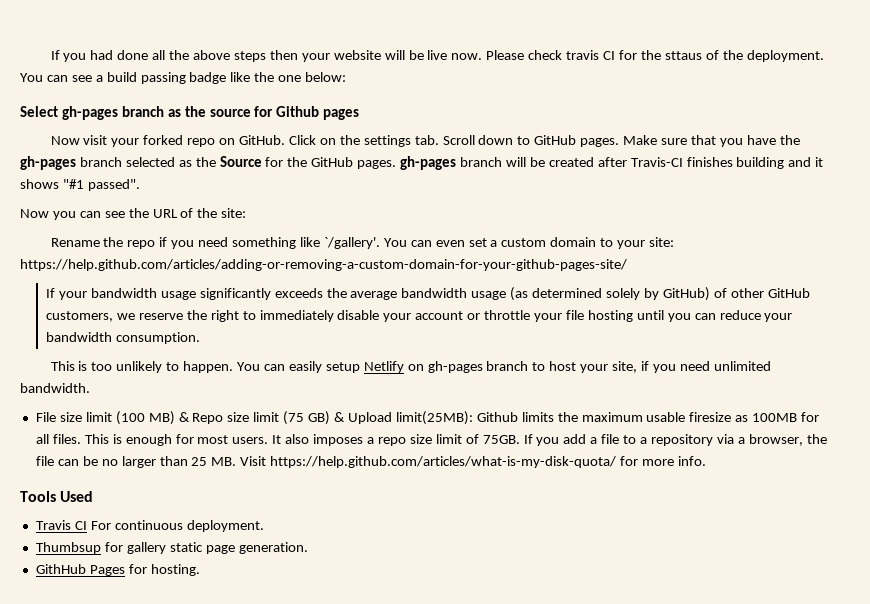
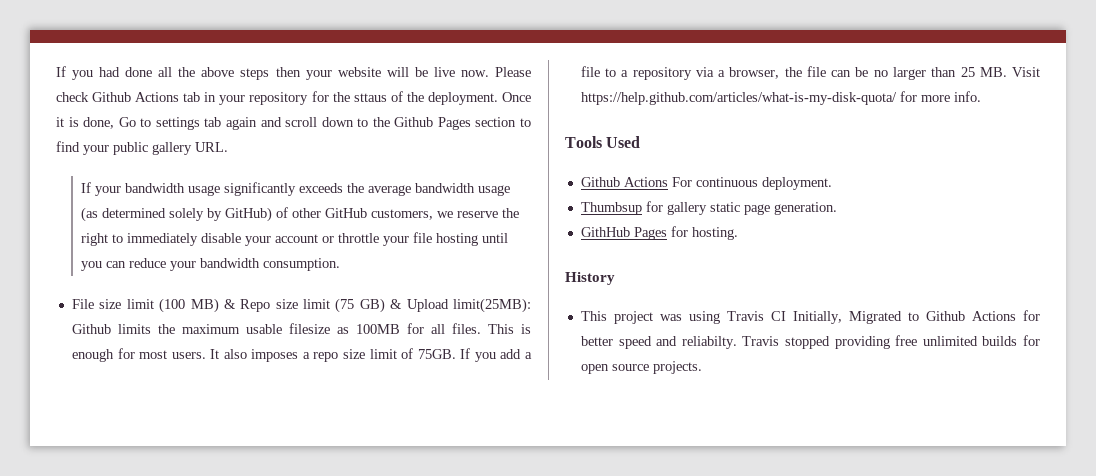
- Please check travis CI for the sttaus of the deployment.
+ Please check Github Actions tab in your repository for the sttaus of the deployment.
- You can see a build passing badge like the one below:
- Select gh-pages branch as the source for Github pages
- Now visit your forked repo on GitHub. Click on the settings tab. Scroll down to GitHub pages. Make sure that you have the gh-pages branch selected as the Source for the GitHub pages. gh-pages branch will be created after Travis-CI finishes building and it shows "#1 passed".
- Now you can see the URL of the site:
- Rename the repo if you need something like `/gallery'. You can even set a custom domain to your site: https://help.github.com/articles/adding-or-removing-a-custom-domain-for-your-github-pages-site/
+ Once it is done, Go to settings tab again and scroll down to the Github Pages section to find your public gallery URL.
- This is too unlikely to happen. You can easily setup Netlify on gh-pages branch to host your site, if you need unlimited bandwidth.
- File size limit (100 MB) & Repo size limit (75 GB) & Upload limit(25MB): Github limits the maximum usable firesize as 100MB for all files.
+ File size limit (100 MB) & Repo size limit (75 GB) & Upload limit(25MB): Github limits the maximum usable filesize as 100MB for all files.
- Travis CI For continuous deployment.
+ Github Actions For continuous deployment.
+ History
+ This project was using Travis CI Initially, Migrated to Github Actions for better speed and reliabilty. Travis stopped providing free unlimited builds for open source projects.

